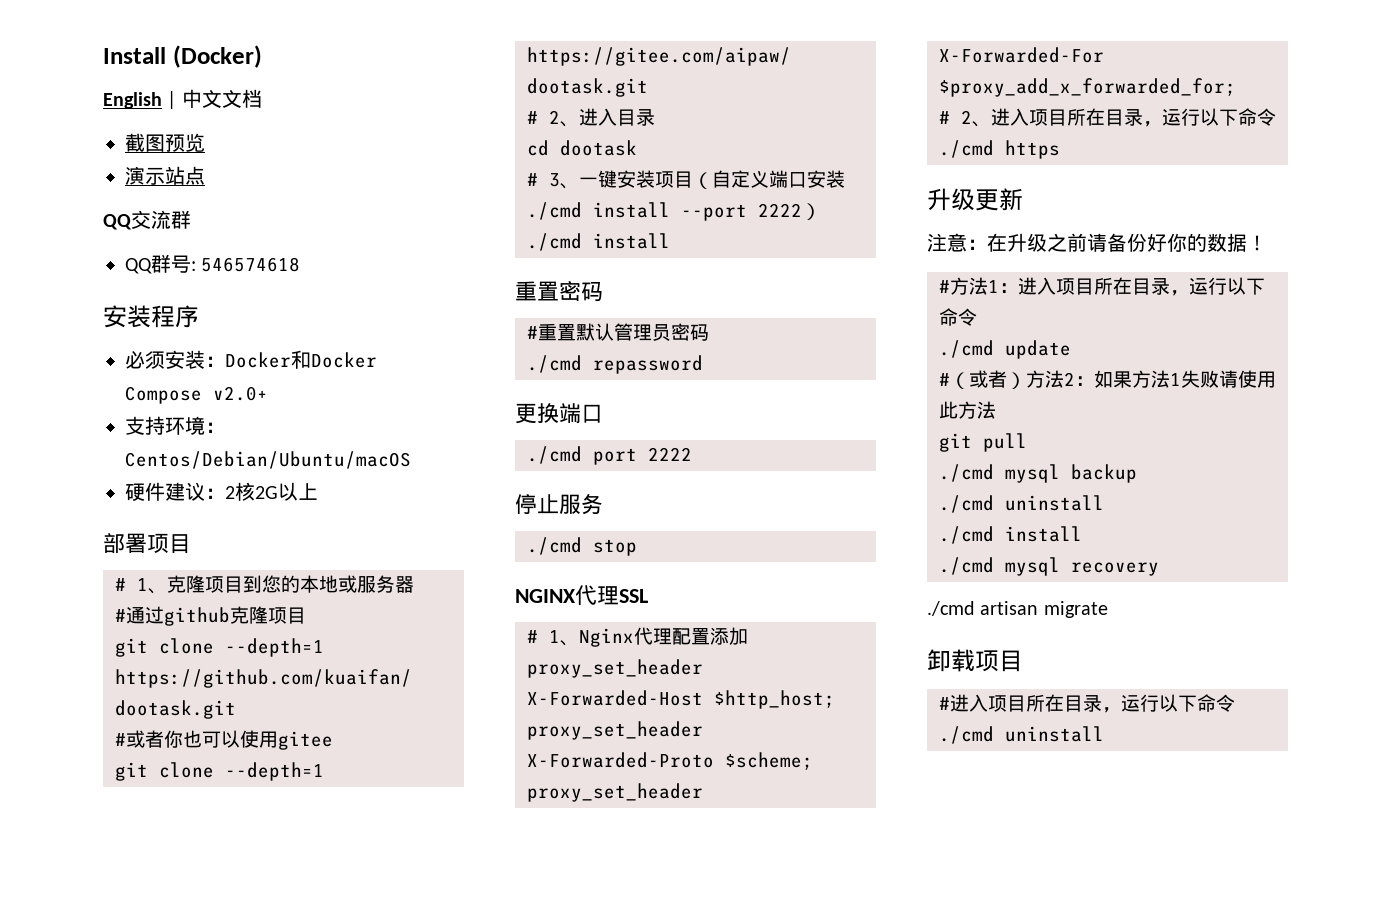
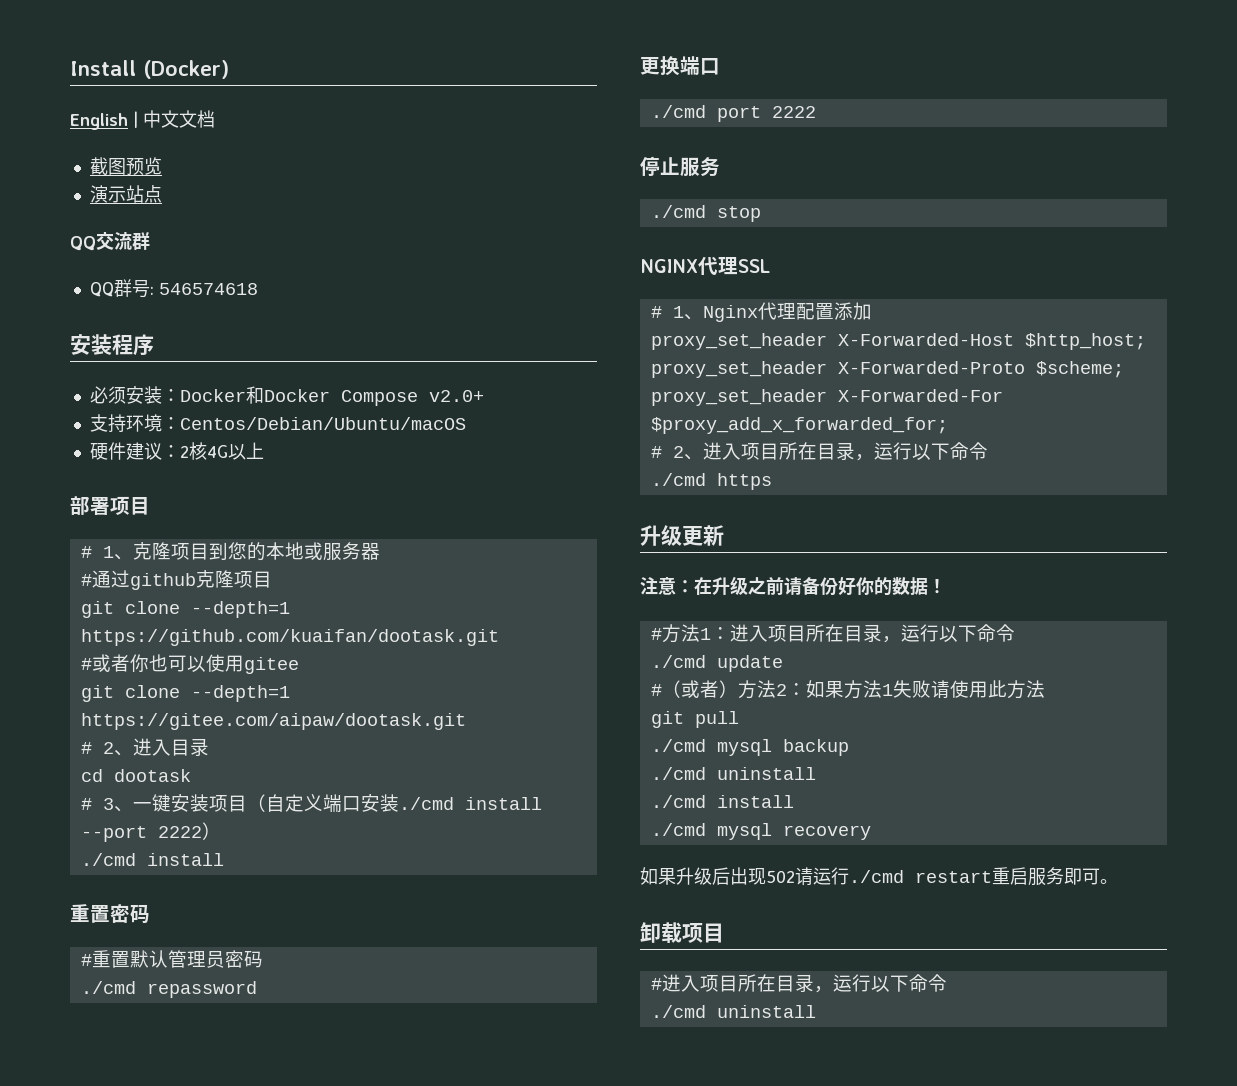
- 硬件建议：2核2G以上
+ 硬件建议：2核4G以上
- ./cmd artisan migrate
+ 如果升级后出现502请运行./cmd restart重启服务即可。

